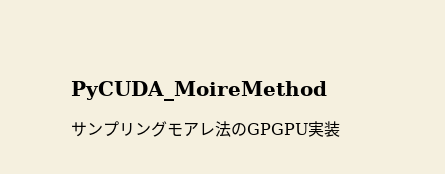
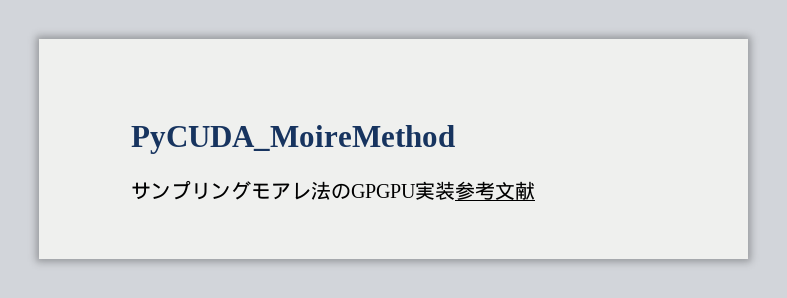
- サンプリングモアレ法のGPGPU実装
+ サンプリングモアレ法のGPGPU実装参考文献

